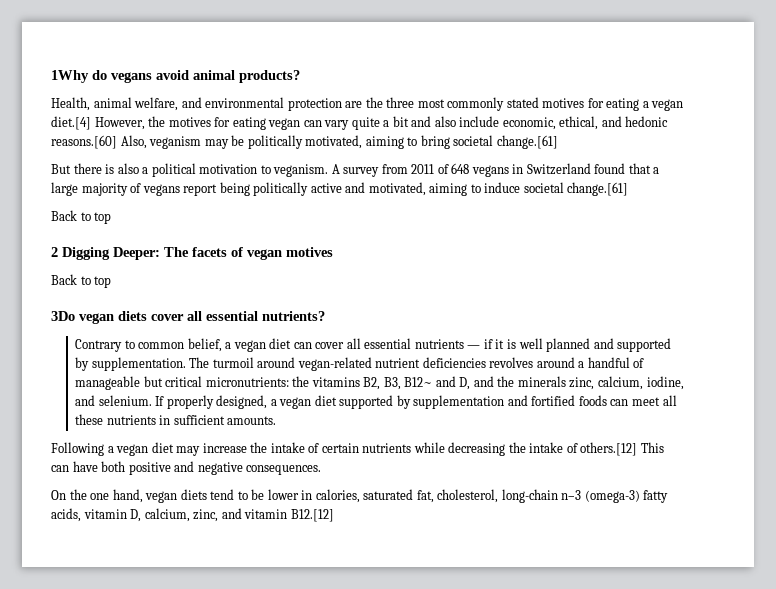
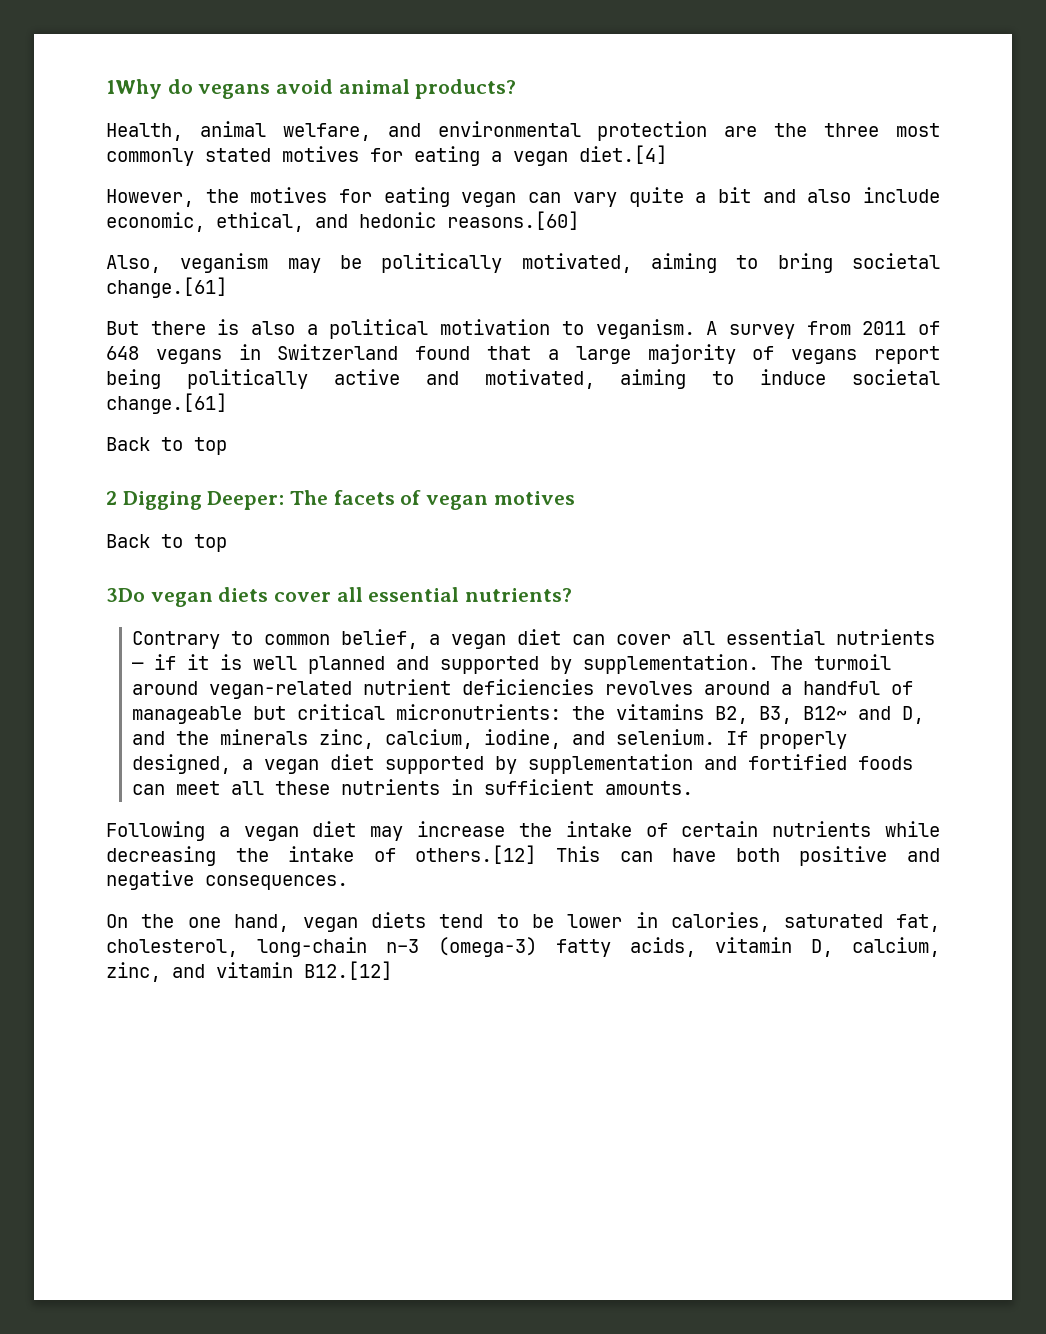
- Health, animal welfare, and environmental protection are the three most commonly stated motives for eating a vegan diet.[4] However, the motives for eating vegan can vary quite a bit and also include economic, ethical, and hedonic reasons.[60] Also, veganism may be politically motivated, aiming to bring societal change.[61]
+ Health, animal welfare, and environmental protection are the three most commonly stated motives for eating a vegan diet.[4]
+ However, the motives for eating vegan can vary quite a bit and also include economic, ethical, and hedonic reasons.[60]
+ Also, veganism may be politically motivated, aiming to bring societal change.[61]

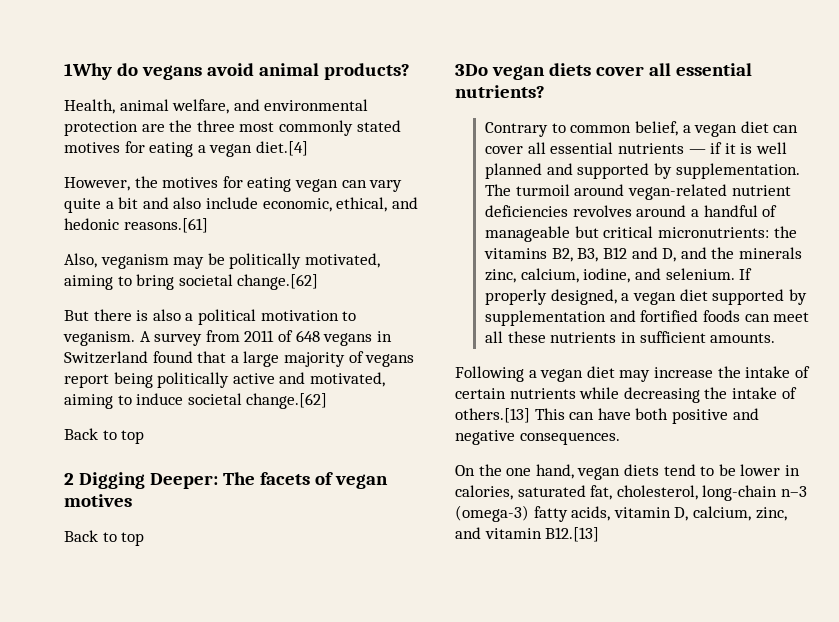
- However, the motives for eating vegan can vary quite a bit and also include economic, ethical, and hedonic reasons.[60]
+ However, the motives for eating vegan can vary quite a bit and also include economic, ethical, and hedonic reasons.[61]
- Also, veganism may be politically motivated, aiming to bring societal change.[61]
+ Also, veganism may be politically motivated, aiming to bring societal change.[62]
- A survey from 2011 of 648 vegans in Switzerland found that a large majority of vegans report being politically active and motivated, aiming to induce societal change.[61]
+ A survey from 2011 of 648 vegans in Switzerland found that a large majority of vegans report being politically active and motivated, aiming to induce societal change.[62]
- The turmoil around vegan-related nutrient deficiencies revolves around a handful of manageable but critical micronutrients: the vitamins B2, B3, B12~ and D, and the minerals zinc, calcium, iodine, and selenium.
+ The turmoil around vegan-related nutrient deficiencies revolves around a handful of manageable but critical micronutrients: the vitamins B2, B3, B12 and D, and the minerals zinc, calcium, iodine, and selenium.
- Following a vegan diet may increase the intake of certain nutrients while decreasing the intake of others.[12] This can have both positive and negative consequences.
+ Following a vegan diet may increase the intake of certain nutrients while decreasing the intake of others.[13] This can have both positive and negative consequences.
- On the one hand, vegan diets tend to be lower in calories, saturated fat, cholesterol, long-chain n–3 (omega-3) fatty acids, vitamin D, calcium, zinc, and vitamin B12.[12]
+ On the one hand, vegan diets tend to be lower in calories, saturated fat, cholesterol, long-chain n–3 (omega-3) fatty acids, vitamin D, calcium, zinc, and vitamin B12.[13]

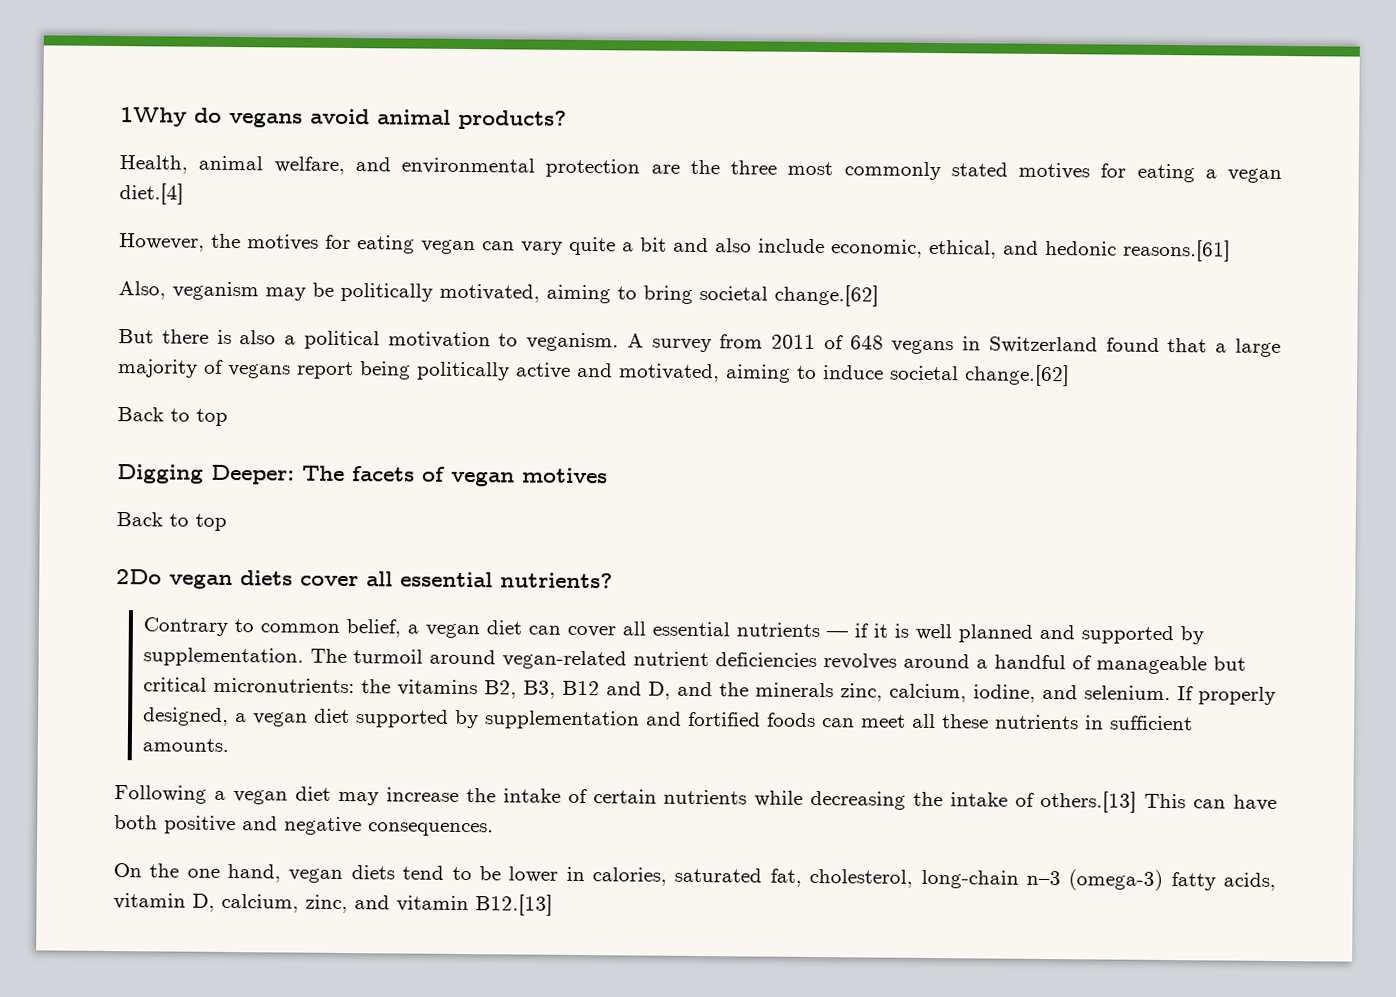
- 2 Digging Deeper: The facets of vegan motives
+ Digging Deeper: The facets of vegan motives
- 3Do vegan diets cover all essential nutrients?
+ 2Do vegan diets cover all essential nutrients?

